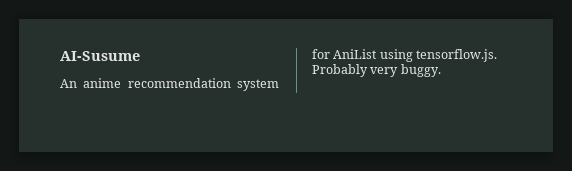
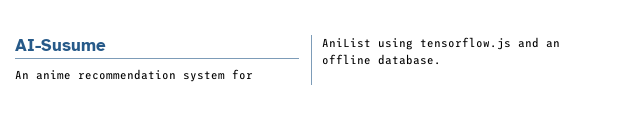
- An anime recommendation system for AniList using tensorflow.js. Probably very buggy.
+ An anime recommendation system for AniList using tensorflow.js and an offline database.

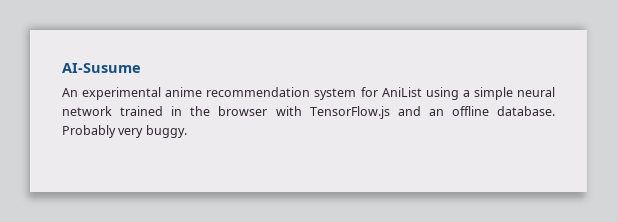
- An anime recommendation system for AniList using tensorflow.js and an offline database.
+ An experimental anime recommendation system for AniList using a simple neural network trained in the browser with TensorFlow.js and an offline database.
+ Probably very buggy.

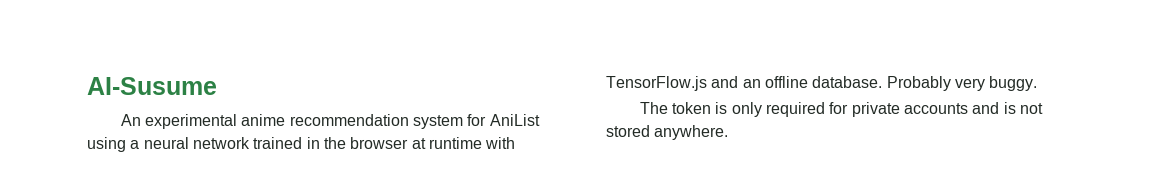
- An experimental anime recommendation system for AniList using a simple neural network trained in the browser with TensorFlow.js and an offline database.
+ An experimental anime recommendation system for AniList using a neural network trained in the browser at runtime with TensorFlow.js and an offline database.
+ The token is only required for private accounts and is not stored anywhere.

